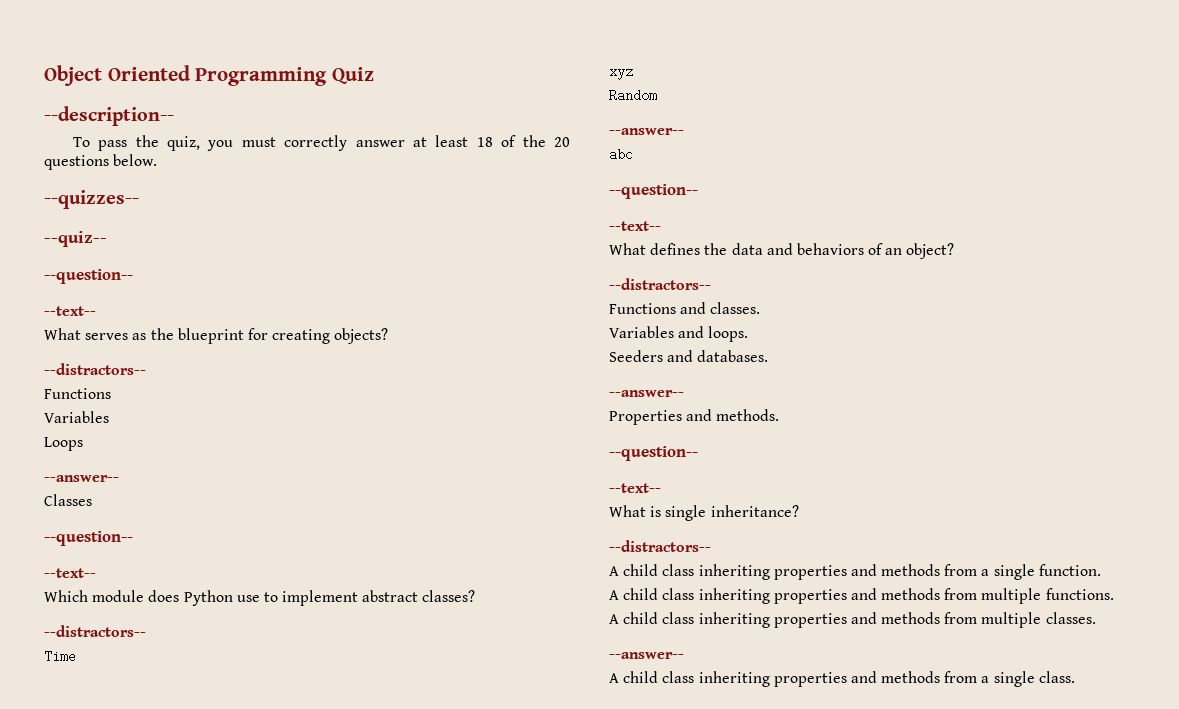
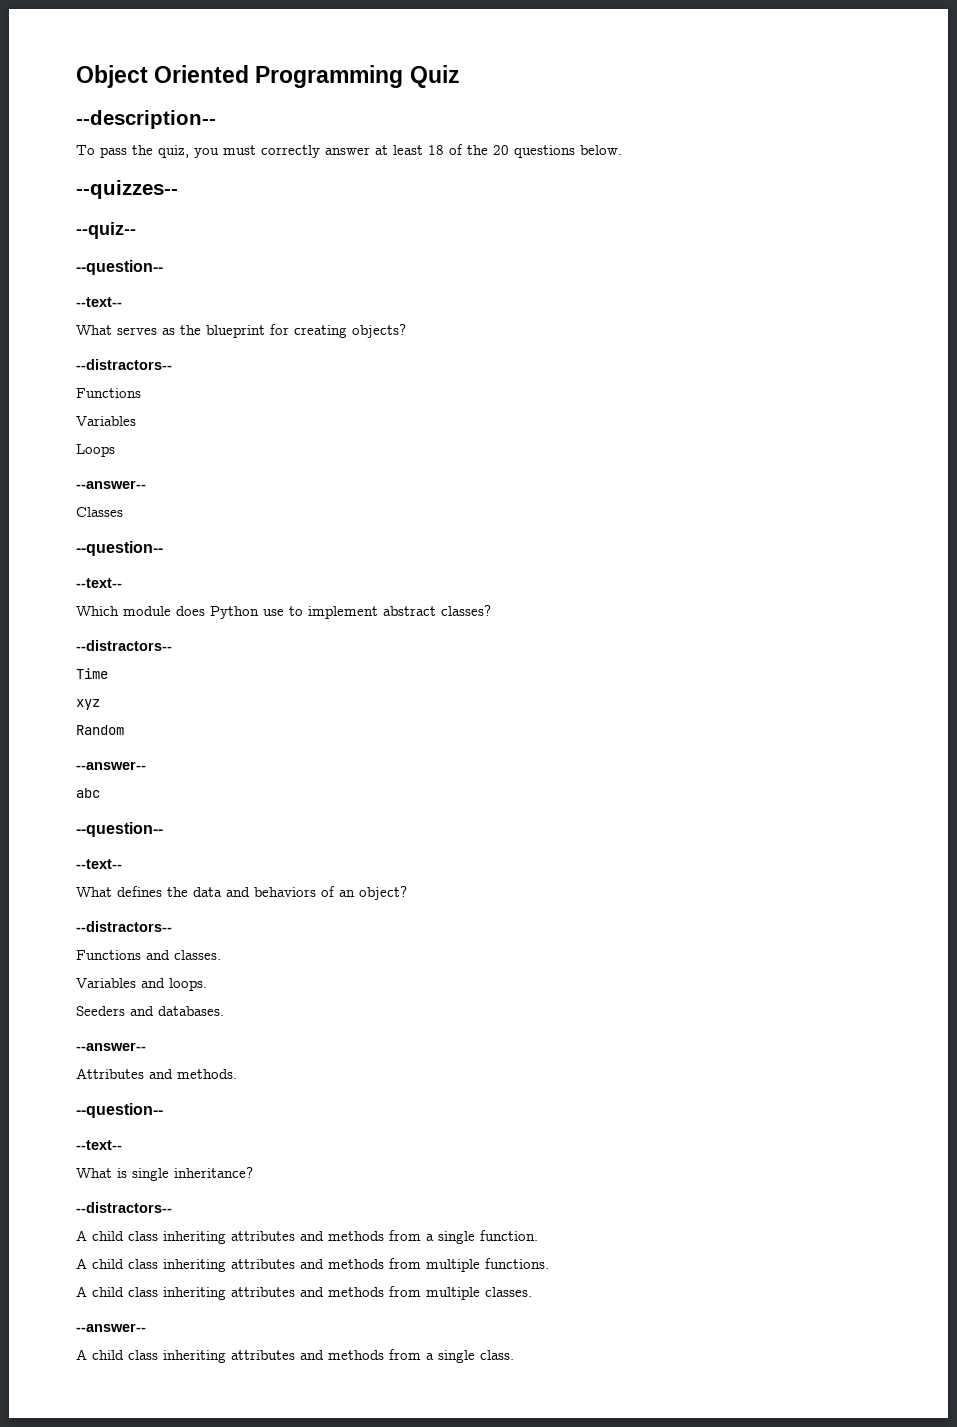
- Properties and methods.
+ Attributes and methods.
- A child class inheriting properties and methods from a single function.
+ A child class inheriting attributes and methods from a single function.
- A child class inheriting properties and methods from multiple functions.
+ A child class inheriting attributes and methods from multiple functions.
- A child class inheriting properties and methods from multiple classes.
+ A child class inheriting attributes and methods from multiple classes.
- A child class inheriting properties and methods from a single class.
+ A child class inheriting attributes and methods from a single class.

